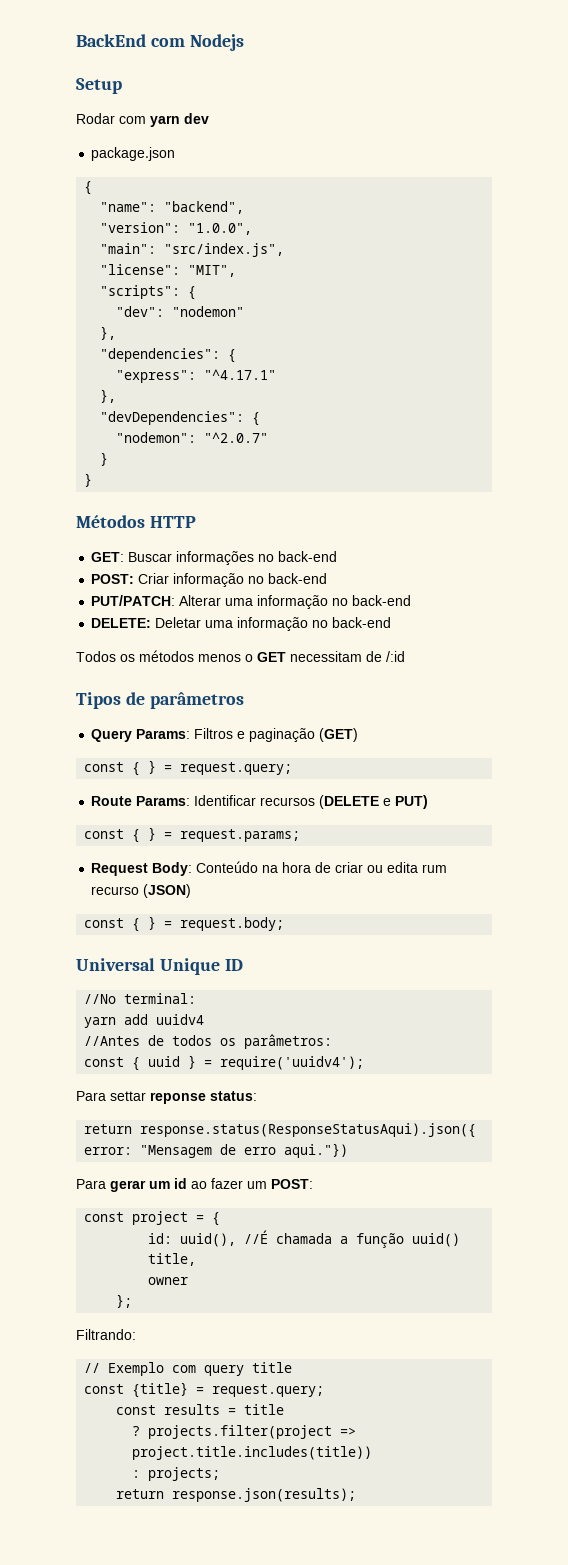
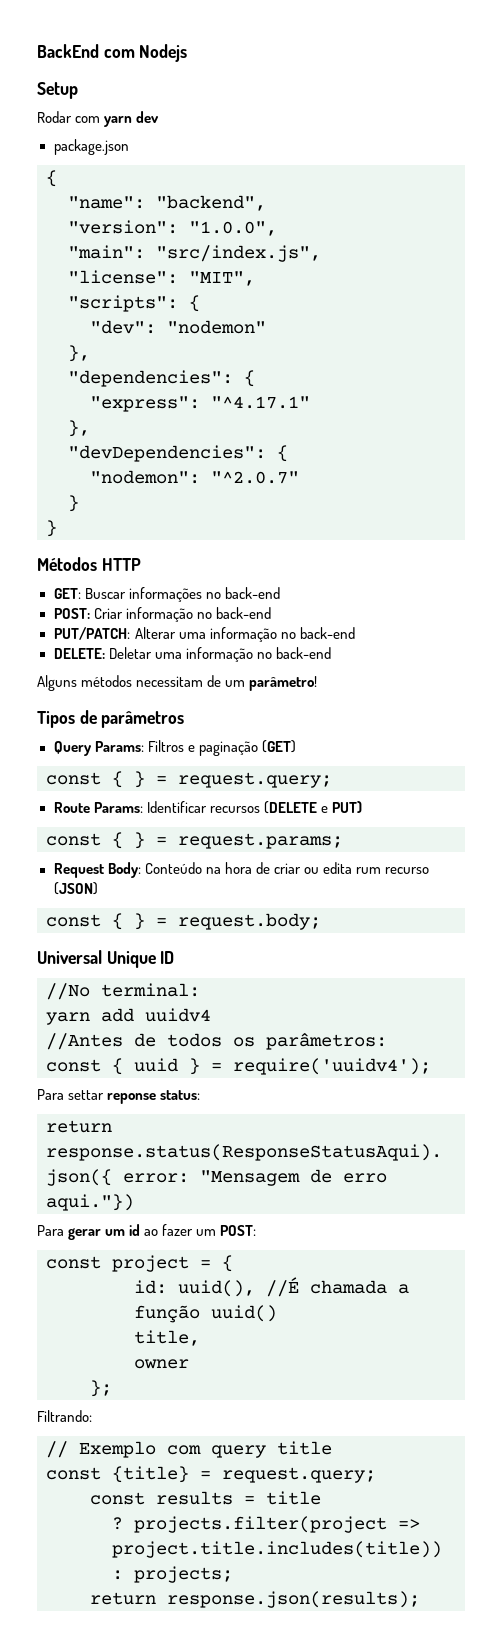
- Todos os métodos menos o GET necessitam de /:id
+ Alguns métodos necessitam de um parâmetro!

